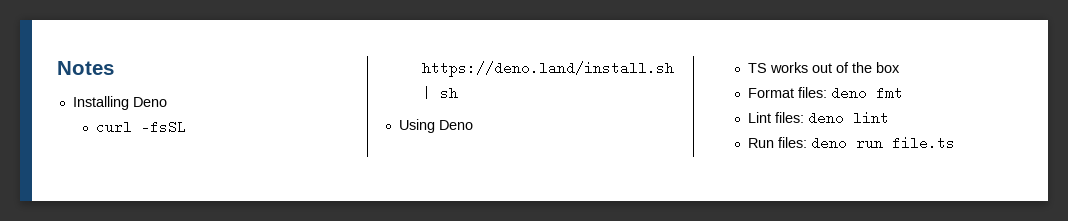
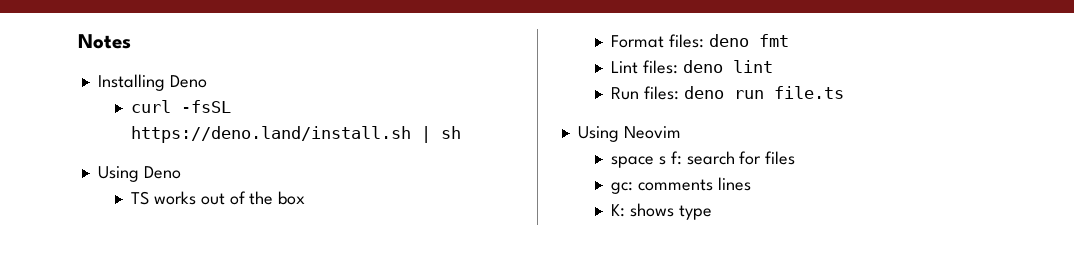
+ Using Neovim
+ space s f: search for files
+ gc: comments lines
+ K: shows type

